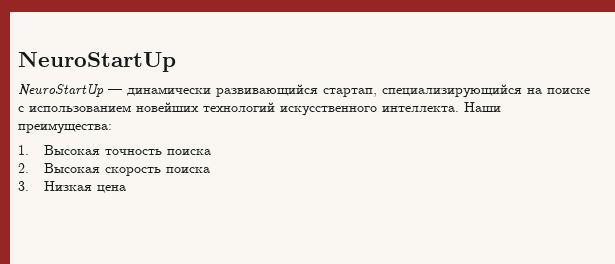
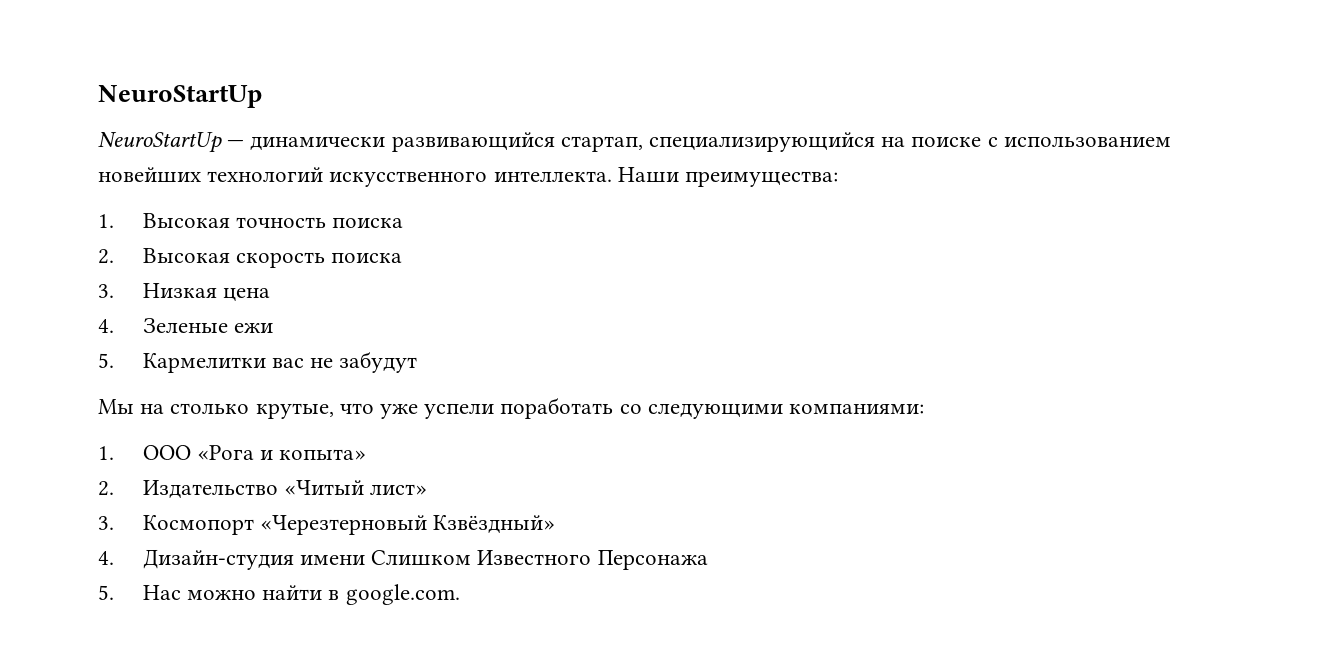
+ 4. Зеленые ежи
+ 5. Кармелитки вас не забудут
+ Мы на столько крутые, что уже успели поработать со следующими компаниями:
+ 1. ООО «Рога и копыта»
+ 2. Издательство «Читый лист»
+ 3. Космопорт «Черезтерновый Кзвёздный»
+ 4. Дизайн-студия имени Слишком Известного Персонажа
+ 5. Нас можно найти в google.com.

